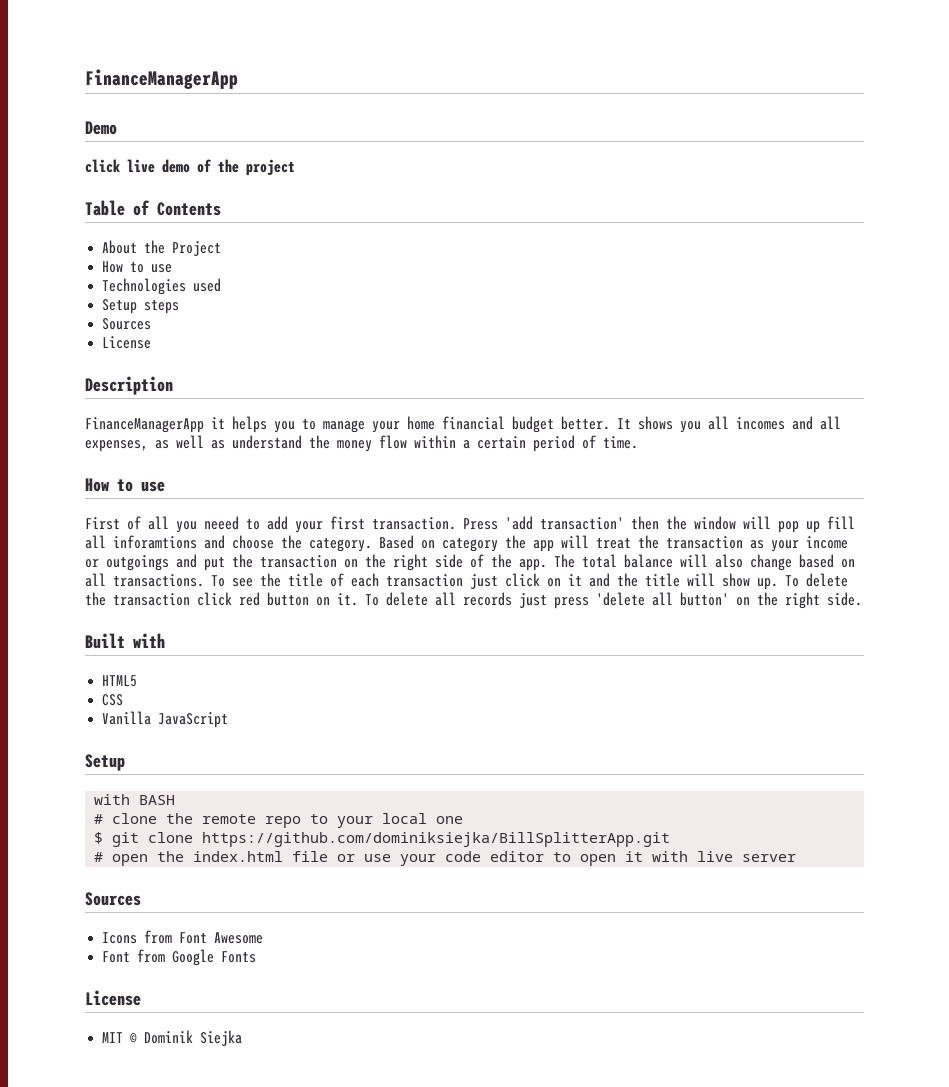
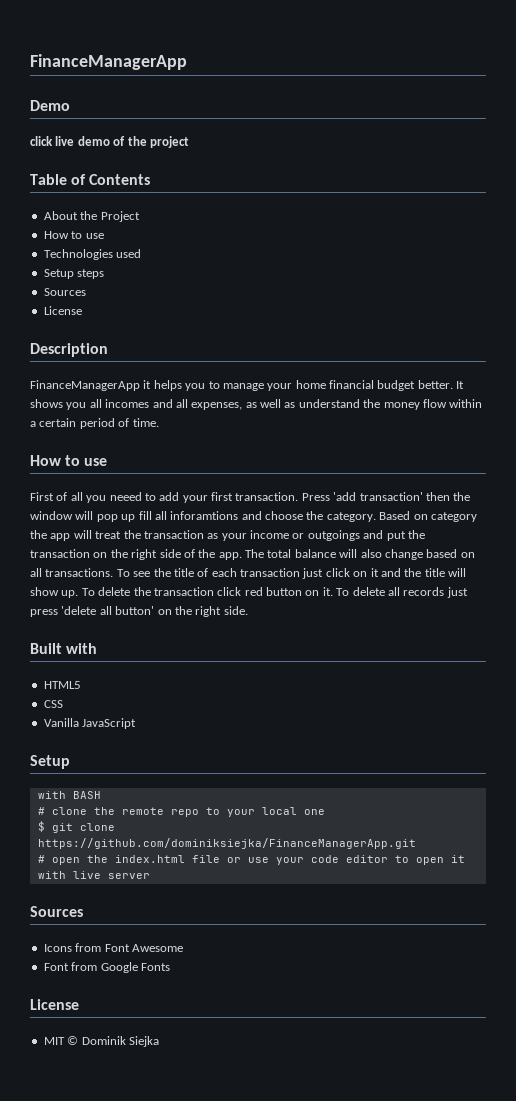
- $ git clone https://github.com/dominiksiejka/BillSplitterApp.git
+ $ git clone https://github.com/dominiksiejka/FinanceManagerApp.git

